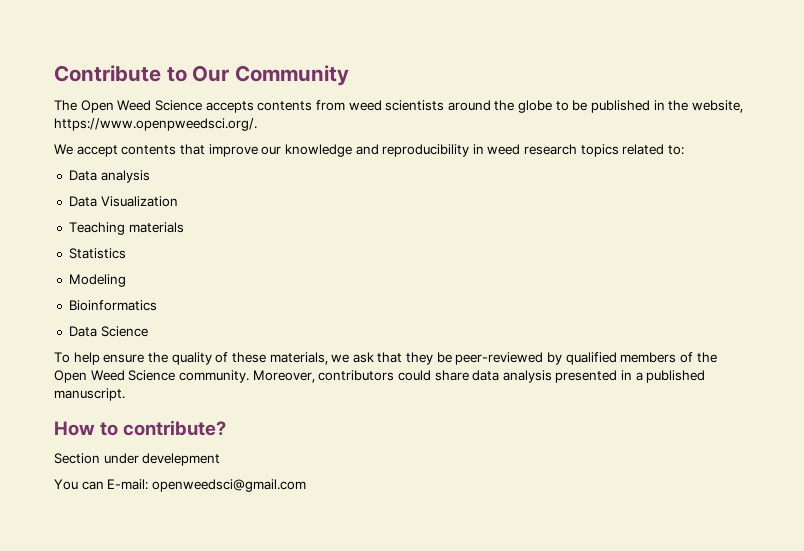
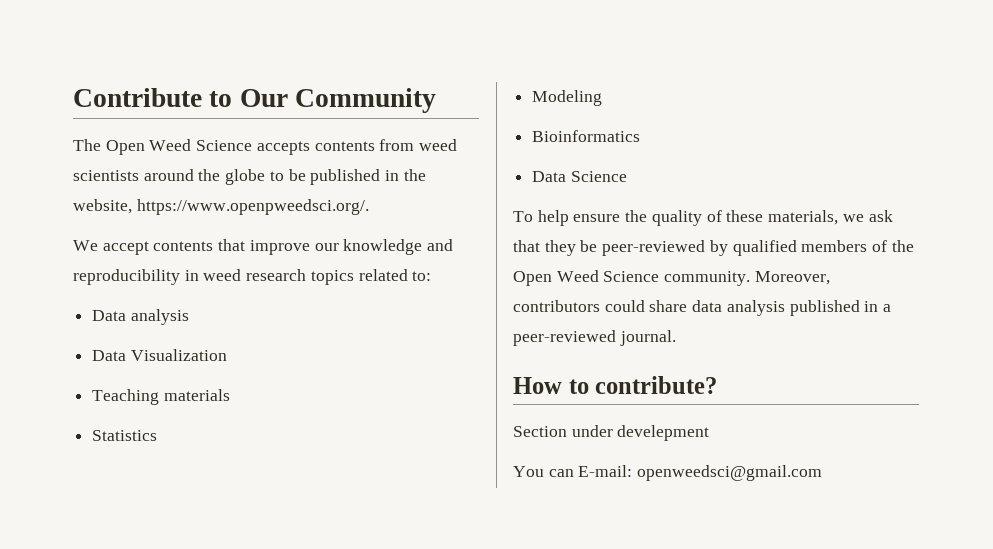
- Moreover, contributors could share data analysis presented in a published manuscript.
+ Moreover, contributors could share data analysis published in a peer-reviewed journal.

